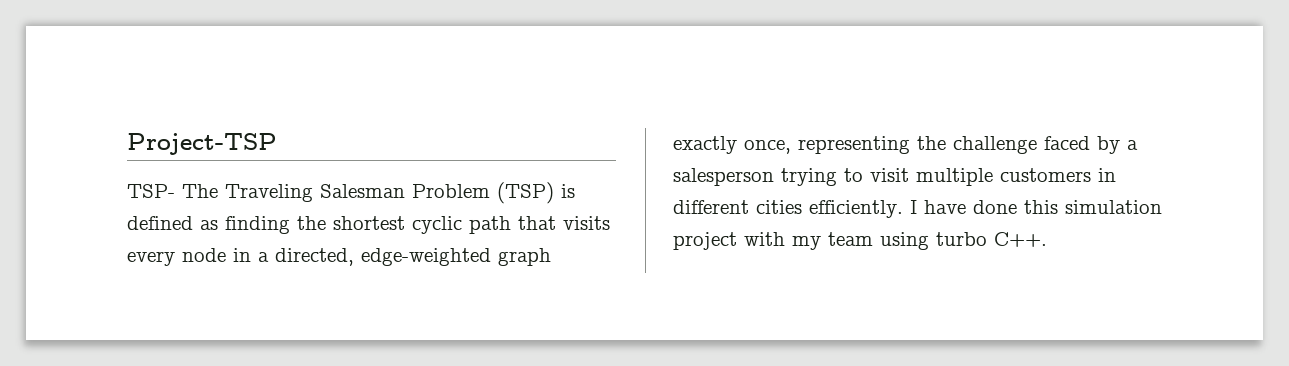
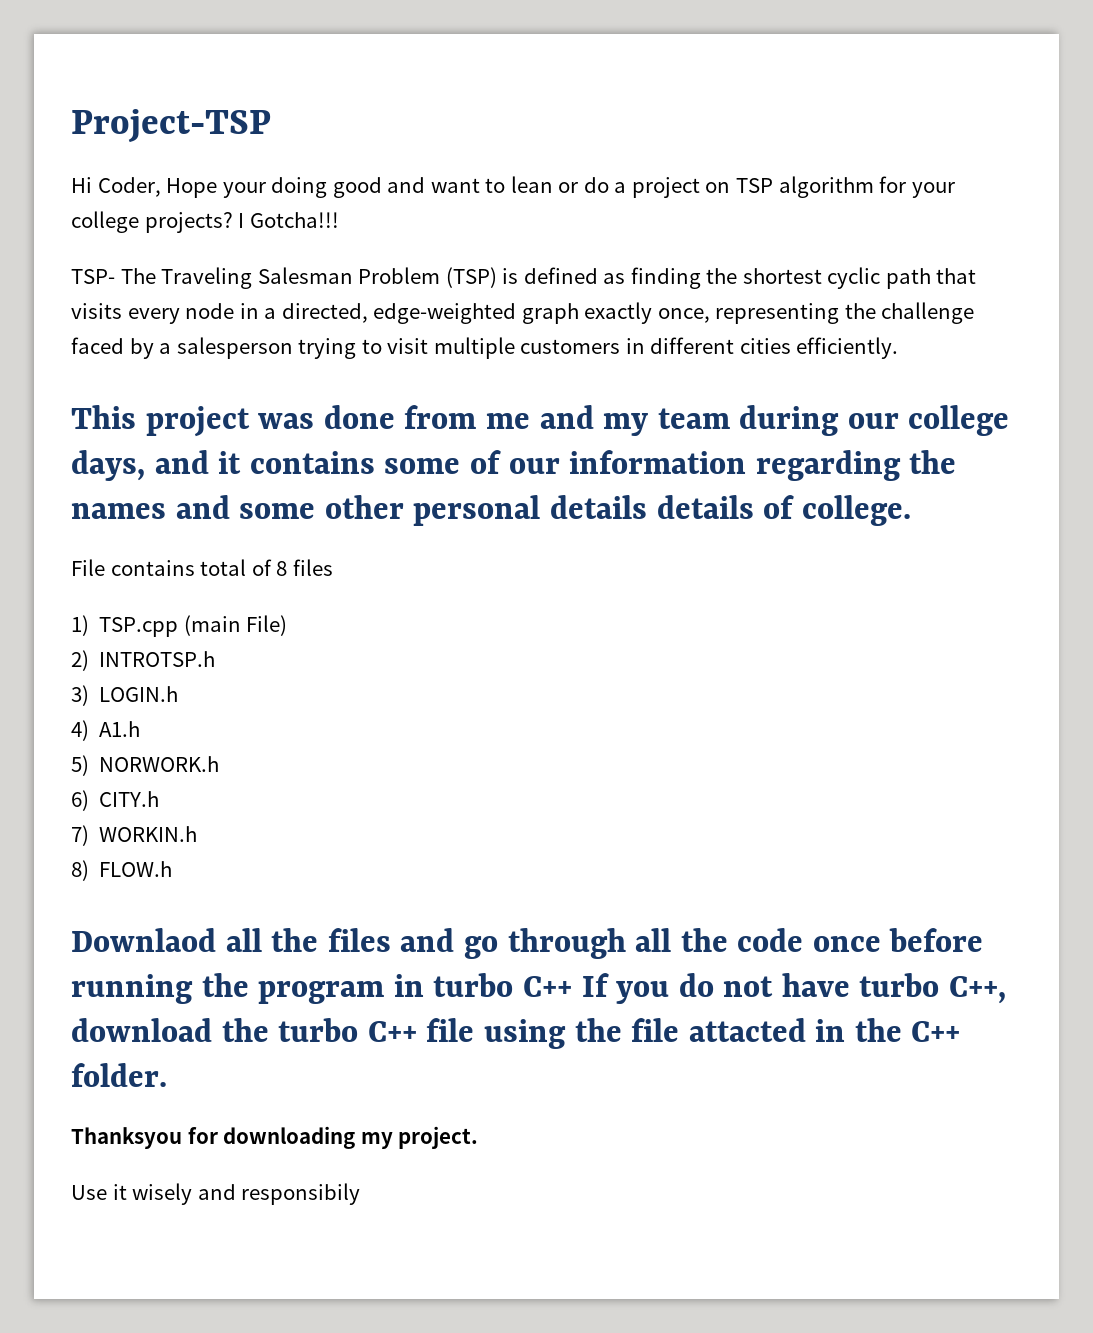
+ Hi Coder, Hope your doing good and want to lean or do a project on TSP algorithm for your college projects? I Gotcha!!!
- TSP- The Traveling Salesman Problem (TSP) is defined as finding the shortest cyclic path that visits every node in a directed, edge-weighted graph exactly once, representing the challenge faced by a salesperson trying to visit multiple customers in different cities efficiently. I have done this simulation project with my team using turbo C++.
+ TSP- The Traveling Salesman Problem (TSP) is defined as finding the shortest cyclic path that visits every node in a directed, edge-weighted graph exactly once, representing the challenge faced by a salesperson trying to visit multiple customers in different cities efficiently.
+ This project was done from me and my team during our college days, and it contains some of our information regarding the names and some other personal details details of college.
+ File contains total of 8 files
+ 1) TSP.cpp (main File)
+ 2) INTROTSP.h
+ 3) LOGIN.h
+ 4) A1.h
+ 5) NORWORK.h
+ 6) CITY.h
+ 7) WORKIN.h
+ 8) FLOW.h
+ Downlaod all the files and go through all the code once before running the program in turbo C++ If you do not have turbo C++, download the turbo C++ file using the file attacted in the C++ folder.
+ Thanksyou for downloading my project.
+ Use it wisely and responsibily

